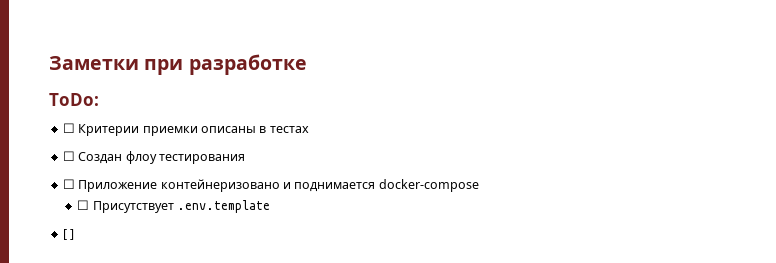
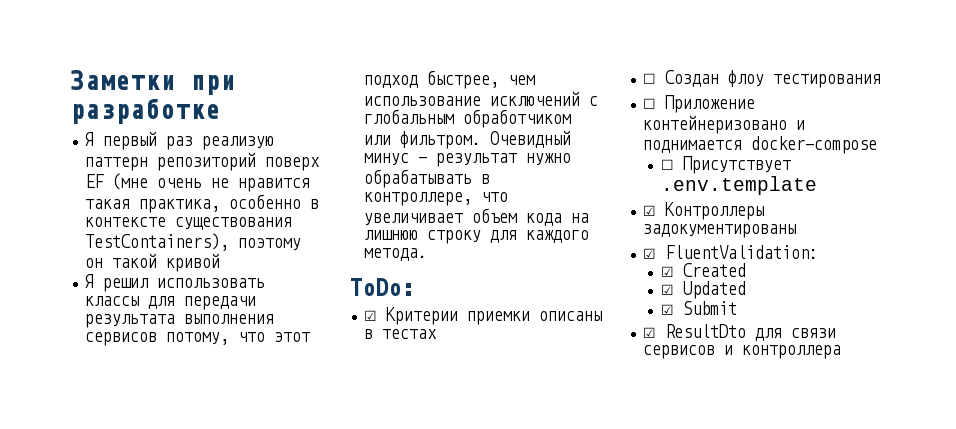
+ Я первый раз реализую паттерн репозиторий поверх EF (мне очень не нравится такая практика, особенно в контексте существования TestContainers), поэтому он такой кривой
+ Я решил использовать классы для передачи результата выполнения сервисов потому, что этот подход быстрее, чем использование исключений с глобальным обработчиком или фильтром. Очевидный минус - результат нужно обрабатывать в контроллере, что увеличивает объем кода на лишнюю строку для каждого метода.
- ☐ Критерии приемки описаны в тестах
+ ☑ Критерии приемки описаны в тестах
- [ ]
+ ☑ Контроллеры задокументированы
+ ☑ FluentValidation:
+ ☑ Created
+ ☑ Updated
+ ☑ Submit
+ ☑ ResultDto для связи сервисов и контроллера

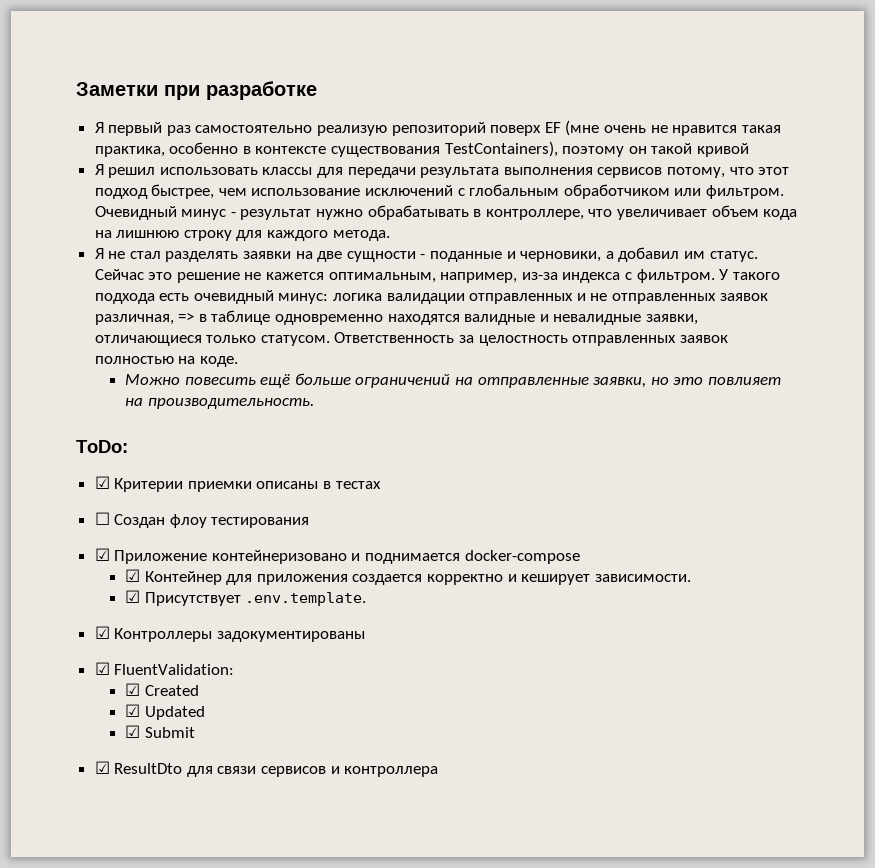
- Я первый раз реализую паттерн репозиторий поверх EF (мне очень не нравится такая практика, особенно в контексте существования TestContainers), поэтому он такой кривой
+ Я первый раз самостоятельно реализую репозиторий поверх EF (мне очень не нравится такая практика, особенно в контексте существования TestContainers), поэтому он такой кривой
+ Я не стал разделять заявки на две сущности - поданные и черновики, а добавил им статус. Сейчас это решение не кажется оптимальным, например, из-за индекса с фильтром. У такого подхода есть очевидный минус: логика валидации отправленных и не отправленных заявок различная, => в таблице одновременно находятся валидные и невалидные заявки, отличающиеся только статусом. Ответственность за целостность отправленных заявок полностью на коде.
+ Можно повесить ещё больше ограничений на отправленные заявки, но это повлияет на производительность.
- ☐ Приложение контейнеризовано и поднимается docker-compose
+ ☑ Приложение контейнеризовано и поднимается docker-compose
- ☐ Присутствует .env.template
+ ☑ Контейнер для приложения создается корректно и кеширует зависимости.
+ ☑ Присутствует .env.template.

